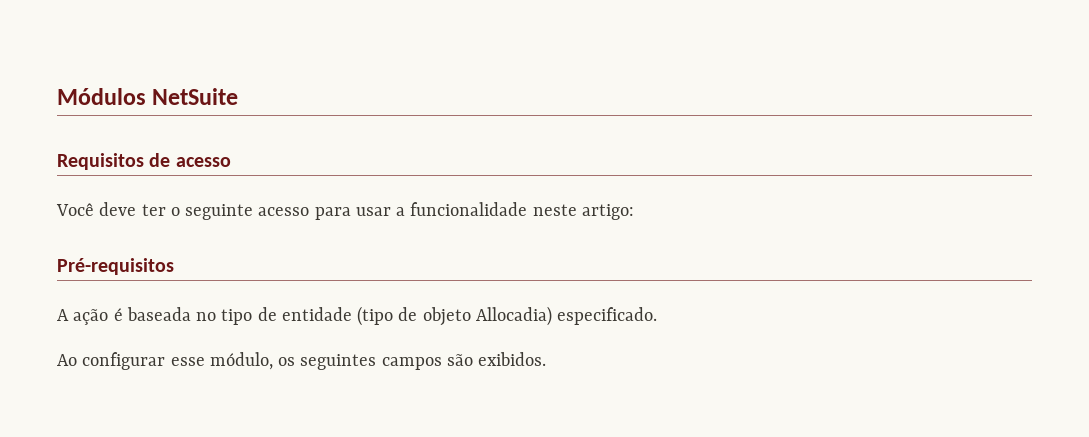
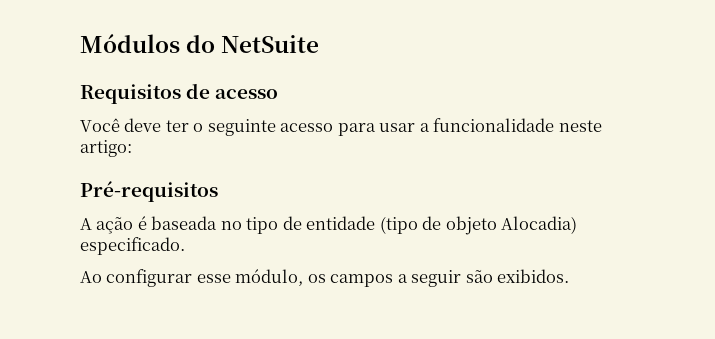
- Módulos NetSuite
+ Módulos do NetSuite
- A ação é baseada no tipo de entidade (tipo de objeto Allocadia) especificado.
+ A ação é baseada no tipo de entidade (tipo de objeto Alocadia) especificado.
- Ao configurar esse módulo, os seguintes campos são exibidos.
+ Ao configurar esse módulo, os campos a seguir são exibidos.

